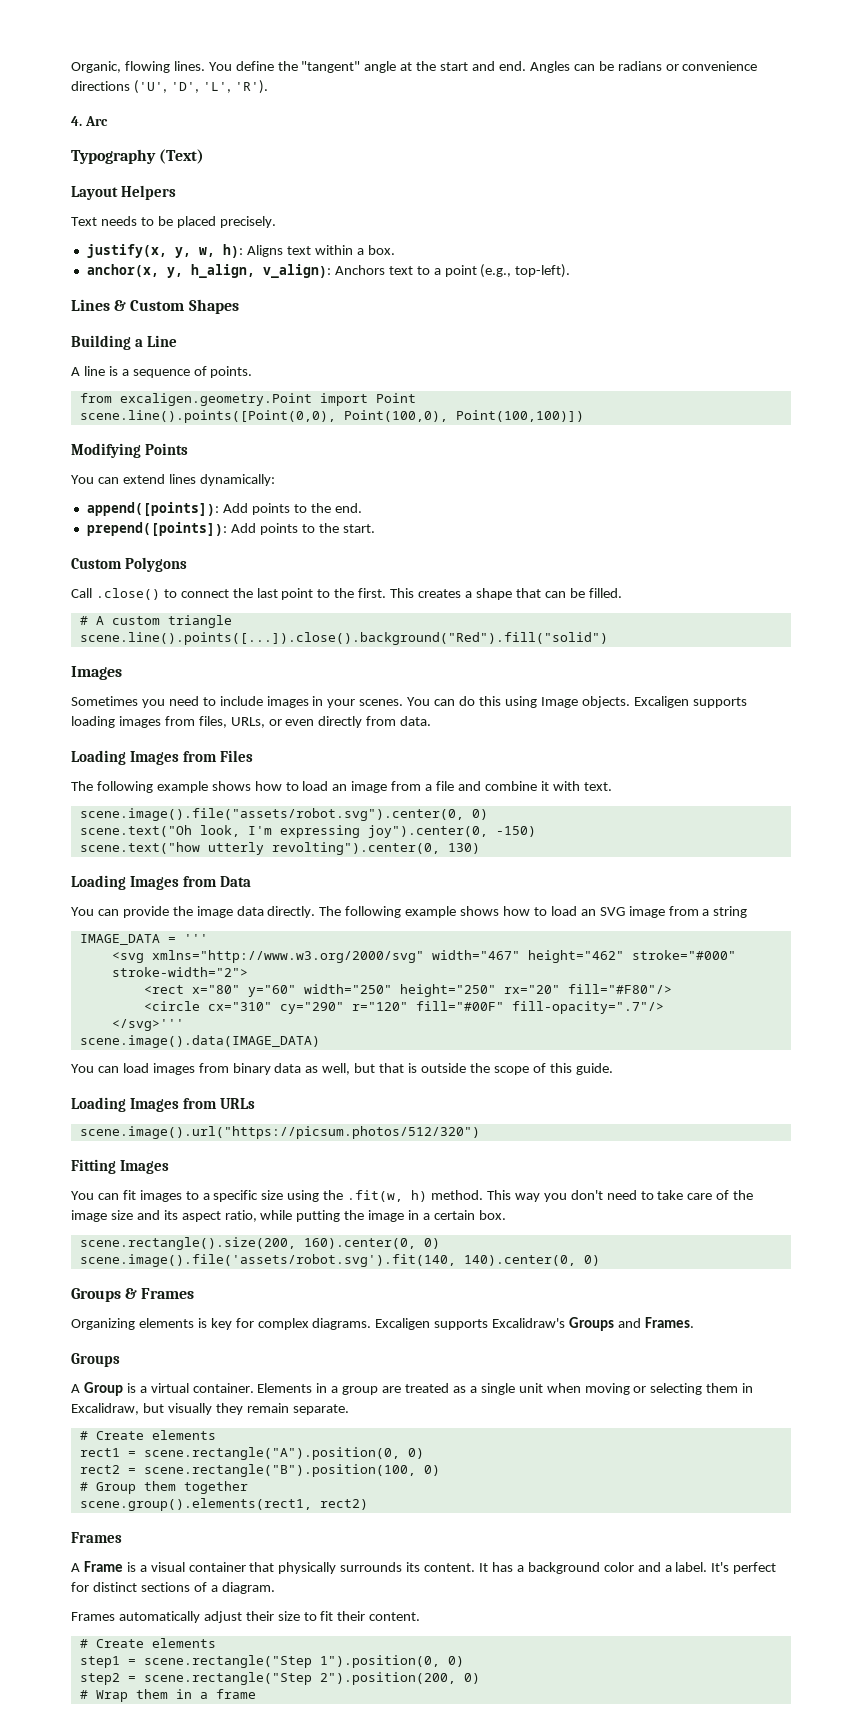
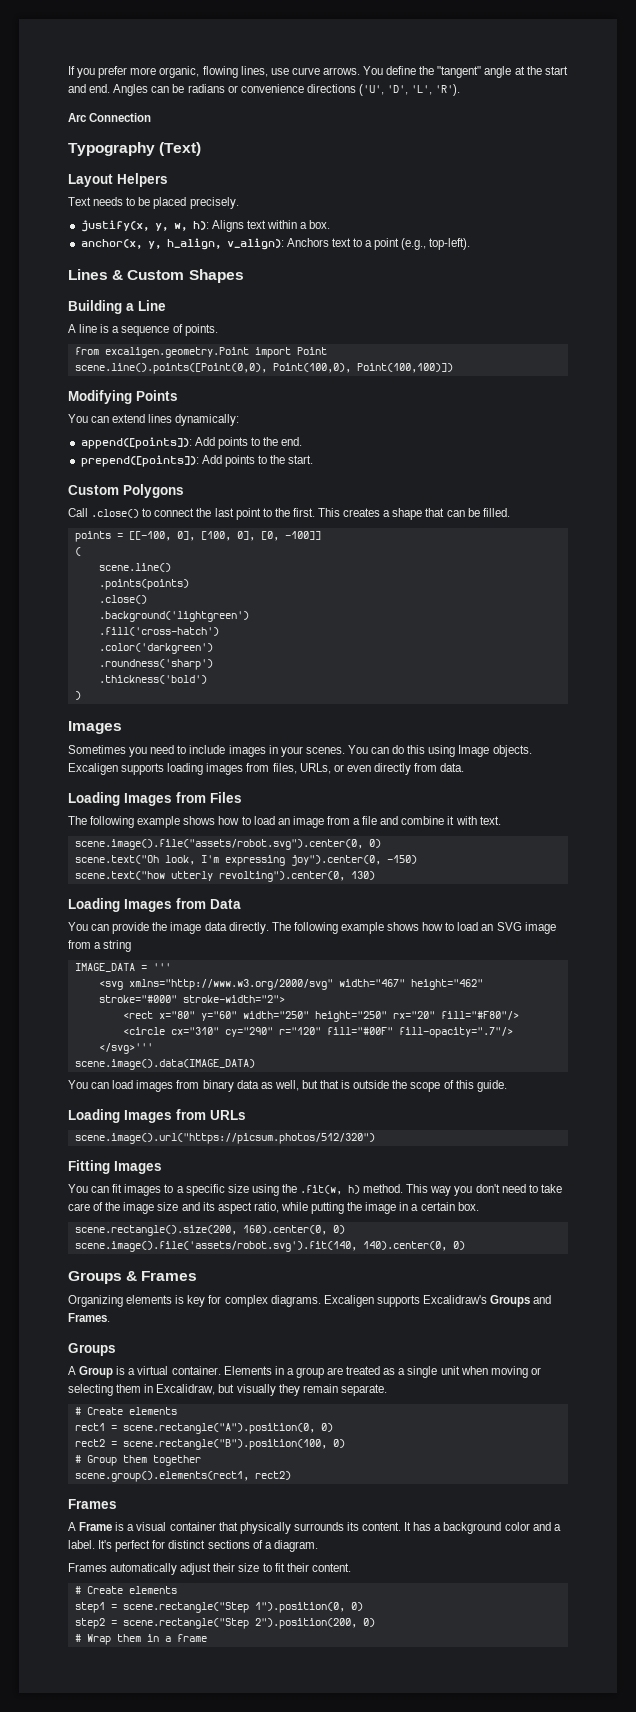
- Organic, flowing lines.
+ If you prefer more organic, flowing lines, use curve arrows.
- 4. Arc
+ Arc Connection
- # A custom triangle
- scene.line().points([...]).close().background("Red").fill("solid")
+ points = [[-100, 0], [100, 0], [0, -100]]
+ (
+ scene.line()
+ .points(points)
+ .close()
+ .background('lightgreen')
+ .fill('cross-hatch')
+ .color('darkgreen')
+ .roundness('sharp')
+ .thickness('bold')
+ )

